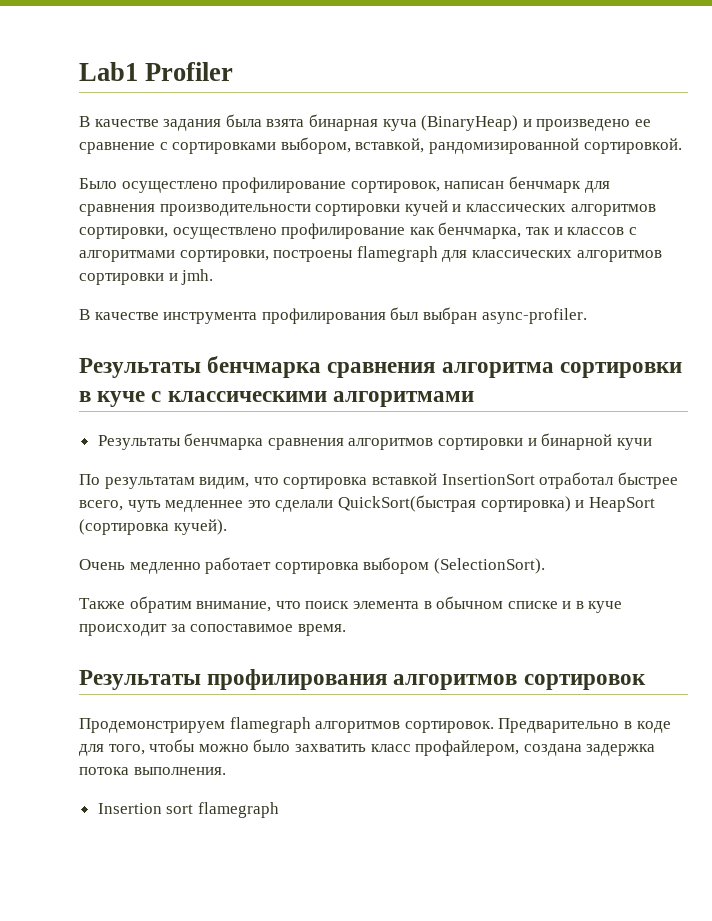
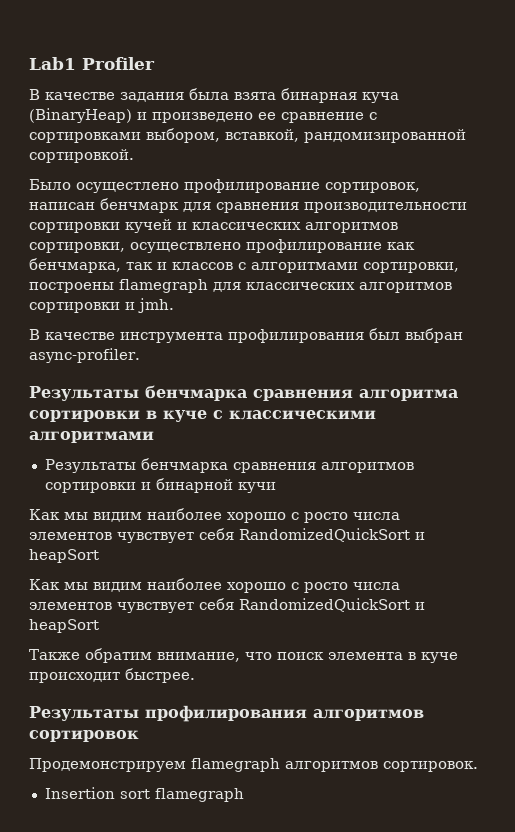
  Результаты бенчмарка сравнения алгоритмов сортировки и бинарной кучи
- По результатам видим, что сортировка вставкой InsertionSort отработал быстрее всего, чуть медленнее это сделали QuickSort(быстрая сортировка) и HeapSort (сортировка кучей).
- Очень медленно работает сортировка выбором (SelectionSort).
+ Как мы видим наиболее хорошо с росто числа элементов чувствует себя RandomizedQuickSort и heapSort
+ Как мы видим наиболее хорошо с росто числа элементов чувствует себя RandomizedQuickSort и heapSort
- Также обратим внимание, что поиск элемента в обычном списке и в куче происходит за сопоставимое время.
+ Также обратим внимание, что поиск элемента в куче происходит быстрее.
- Предварительно в коде для того, чтобы можно было захватить класс профайлером, создана задержка потока выполнения.

